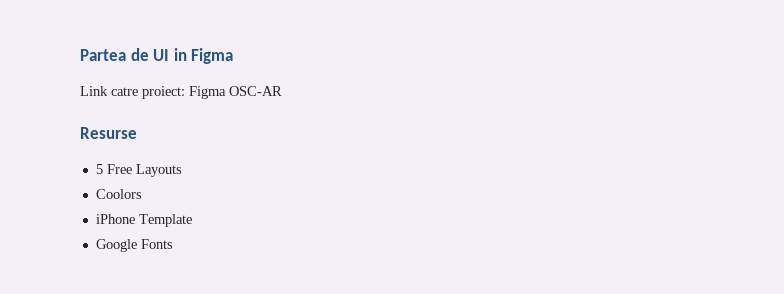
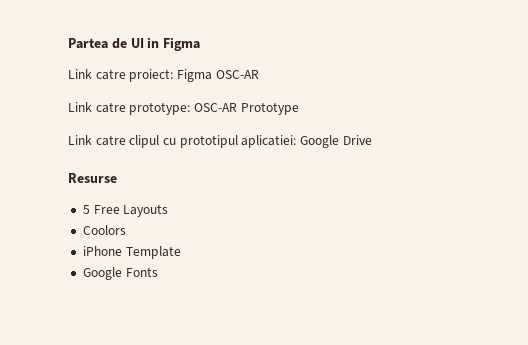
+ Link catre prototype: OSC-AR Prototype
+ Link catre clipul cu prototipul aplicatiei: Google Drive

